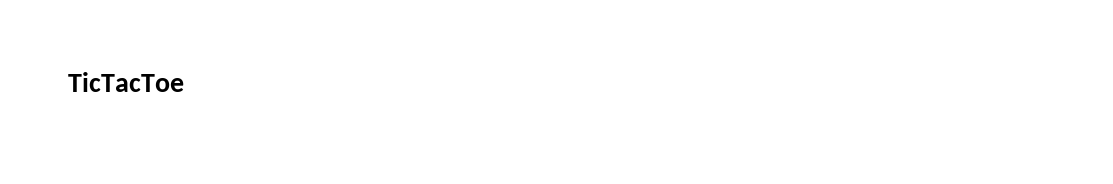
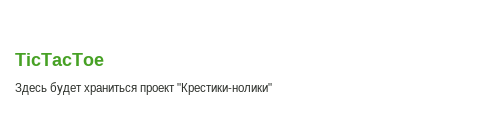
+ Здесь будет храниться проект "Крестики-нолики"

